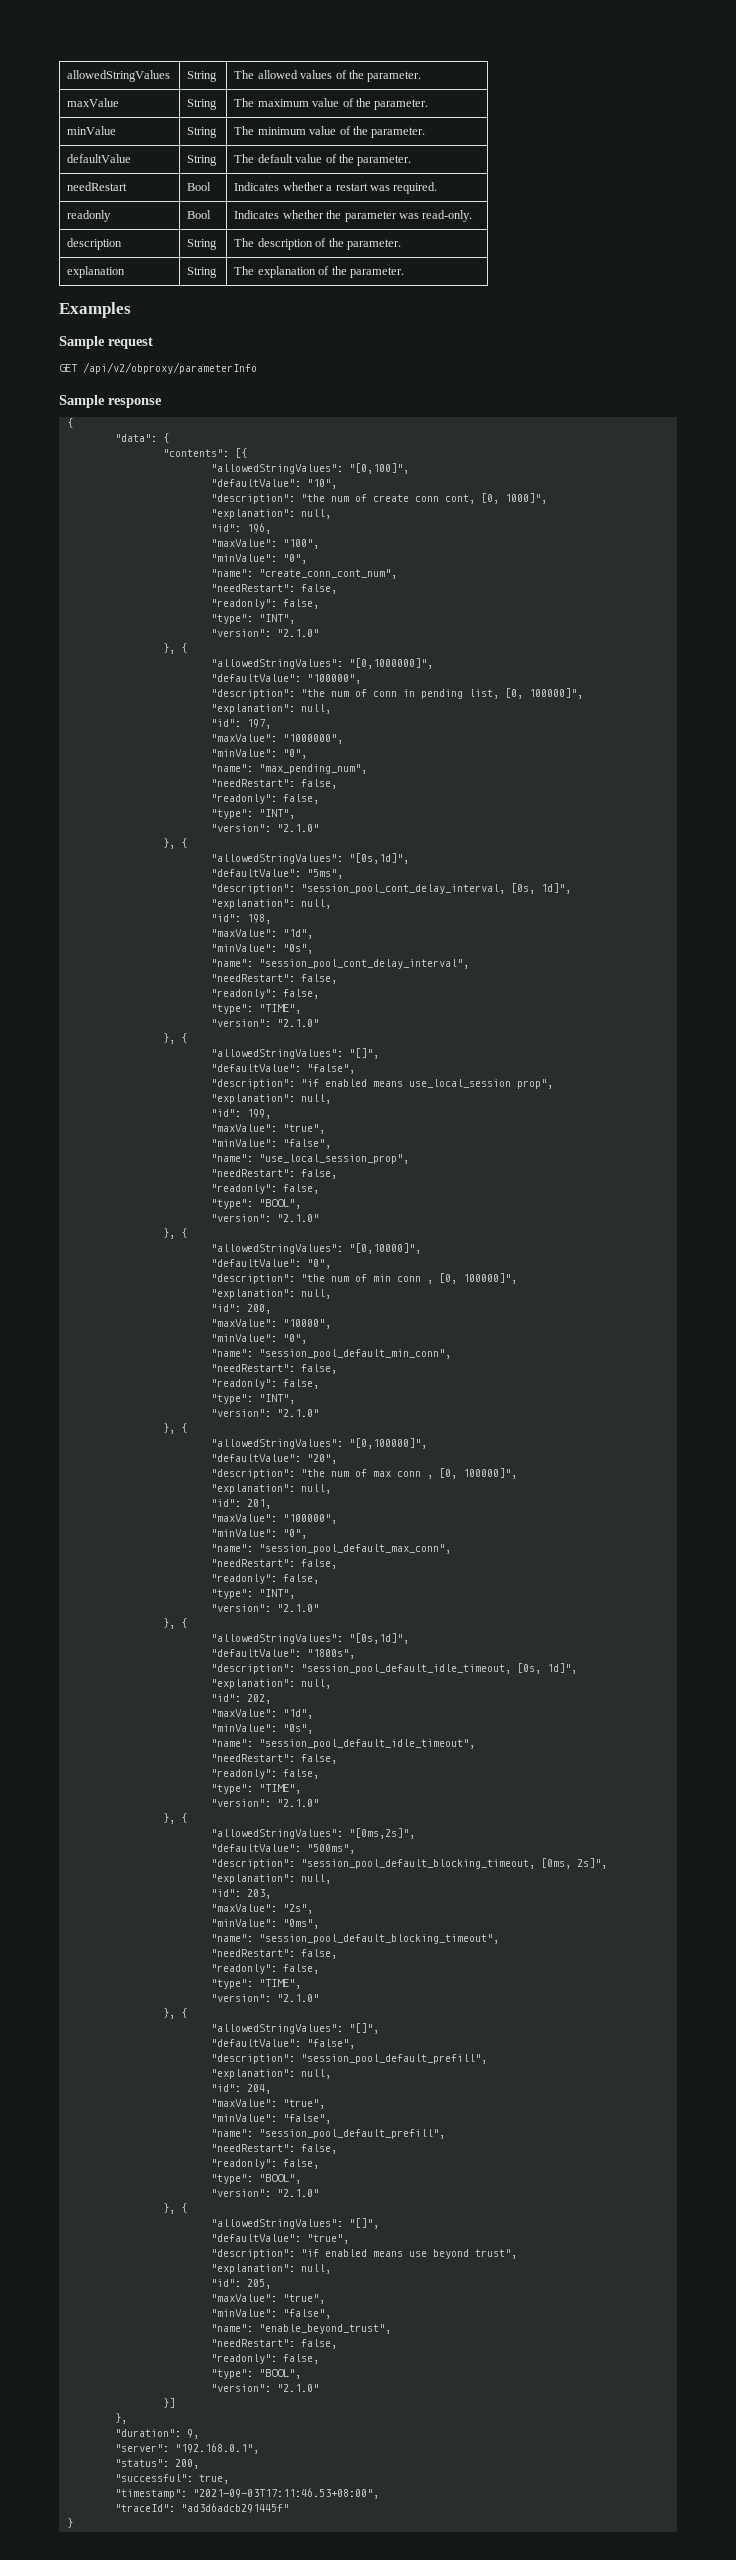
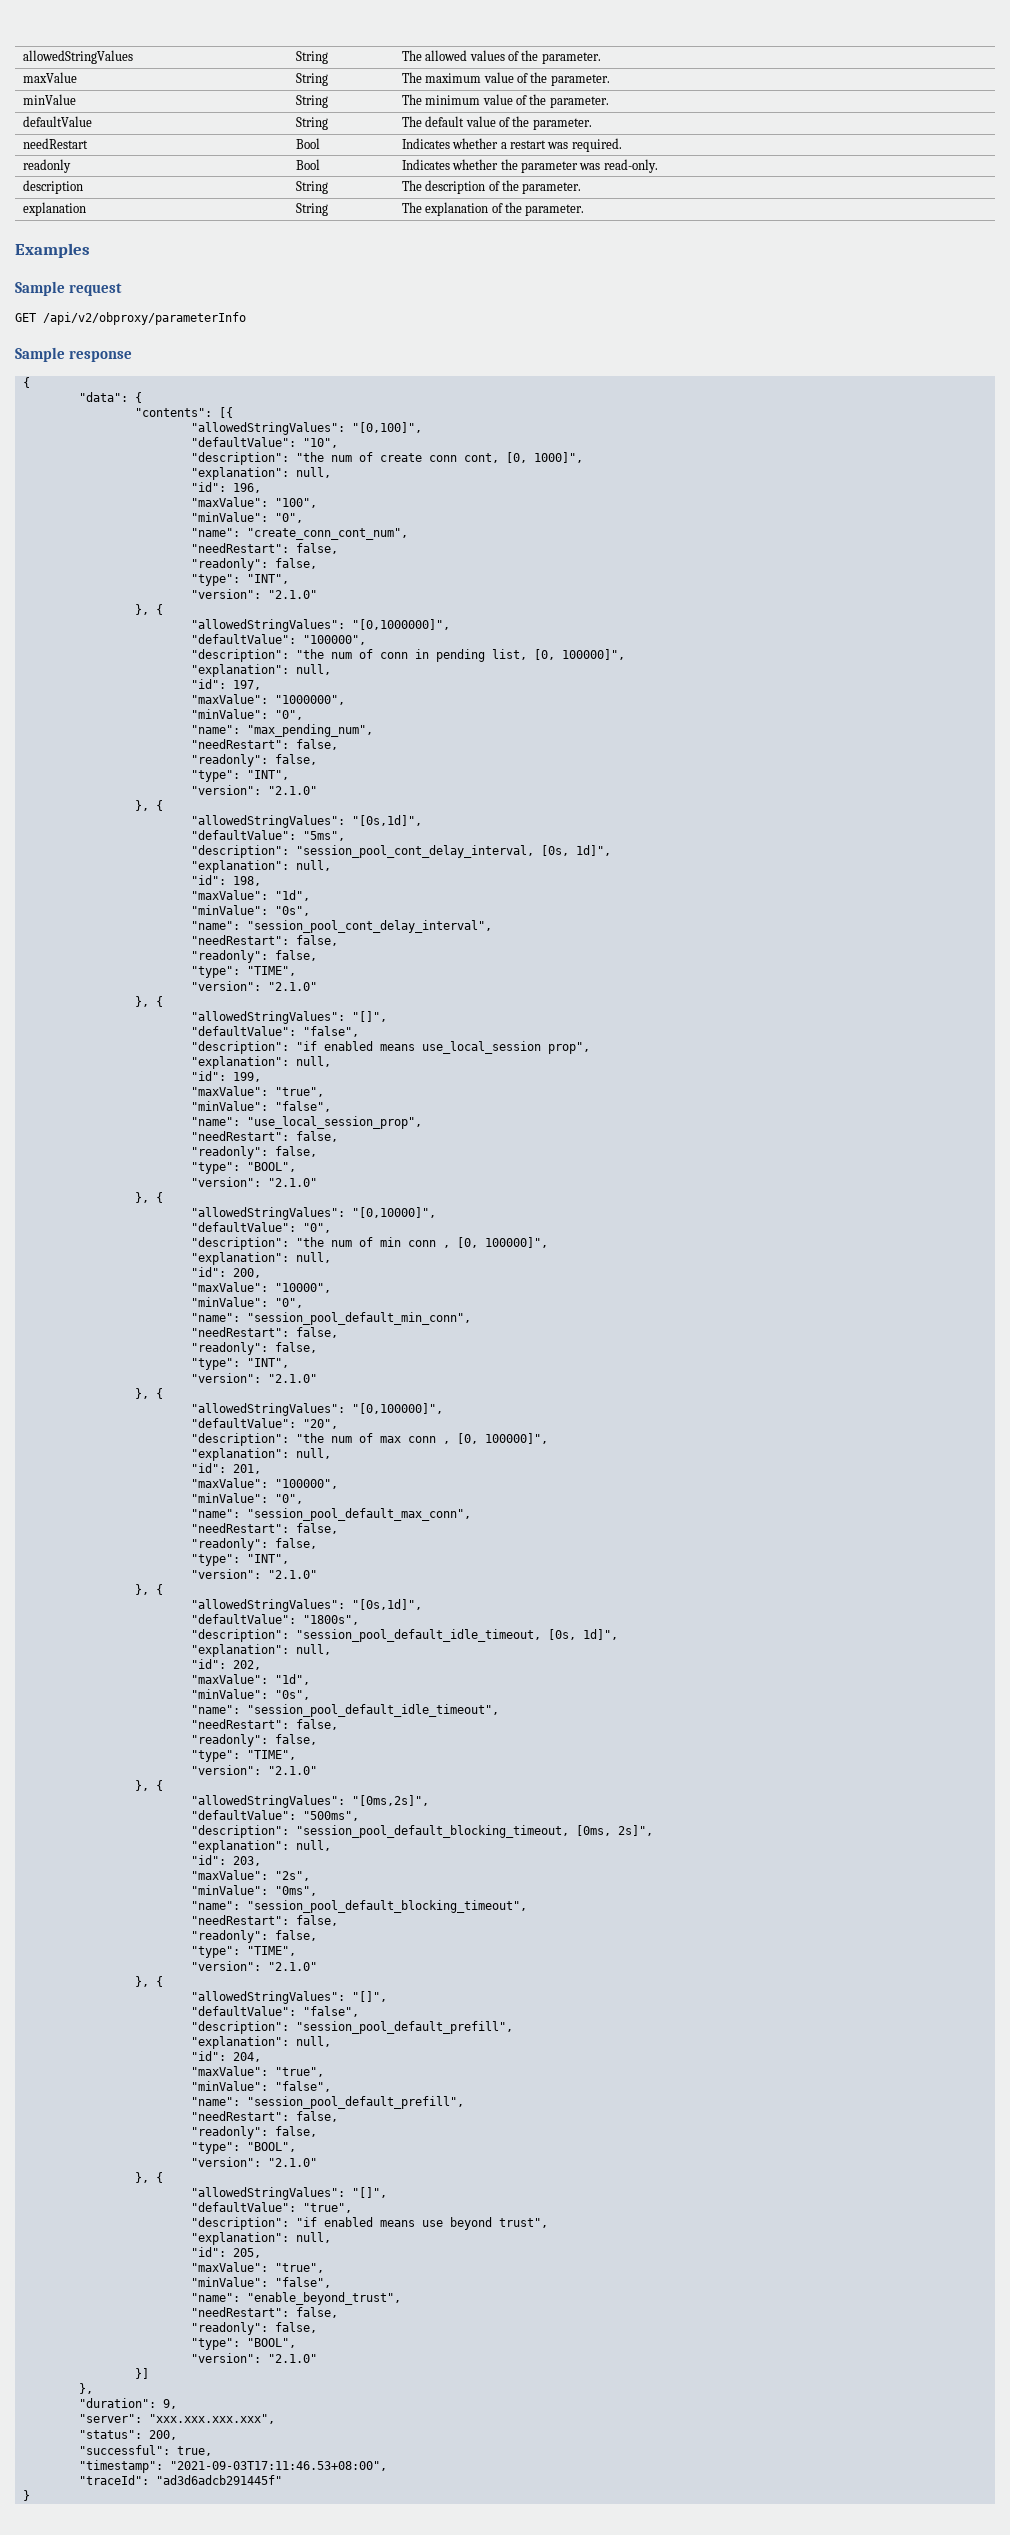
- "server": "192.168.0.1",
+ "server": "xxx.xxx.xxx.xxx",

